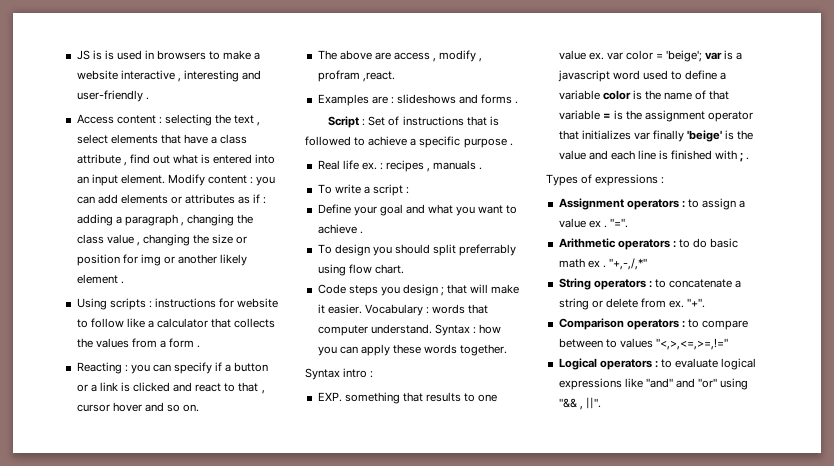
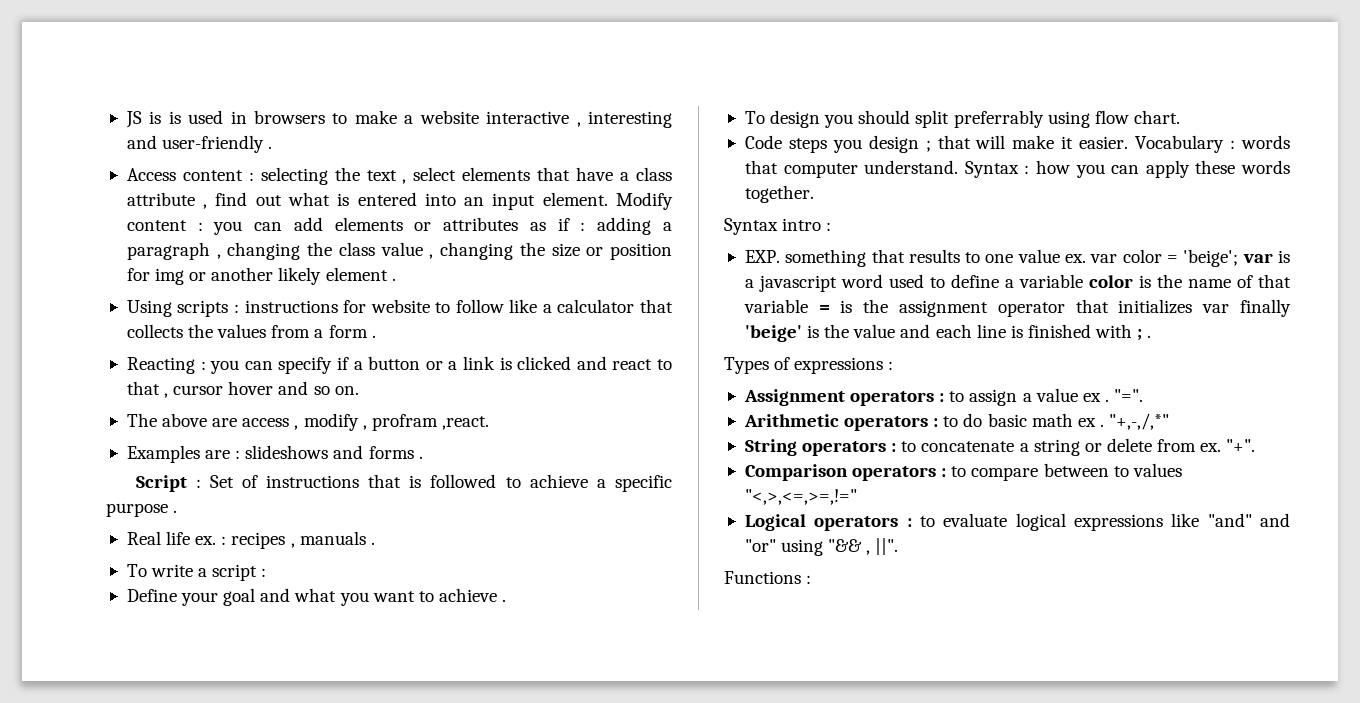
+ Functions :

